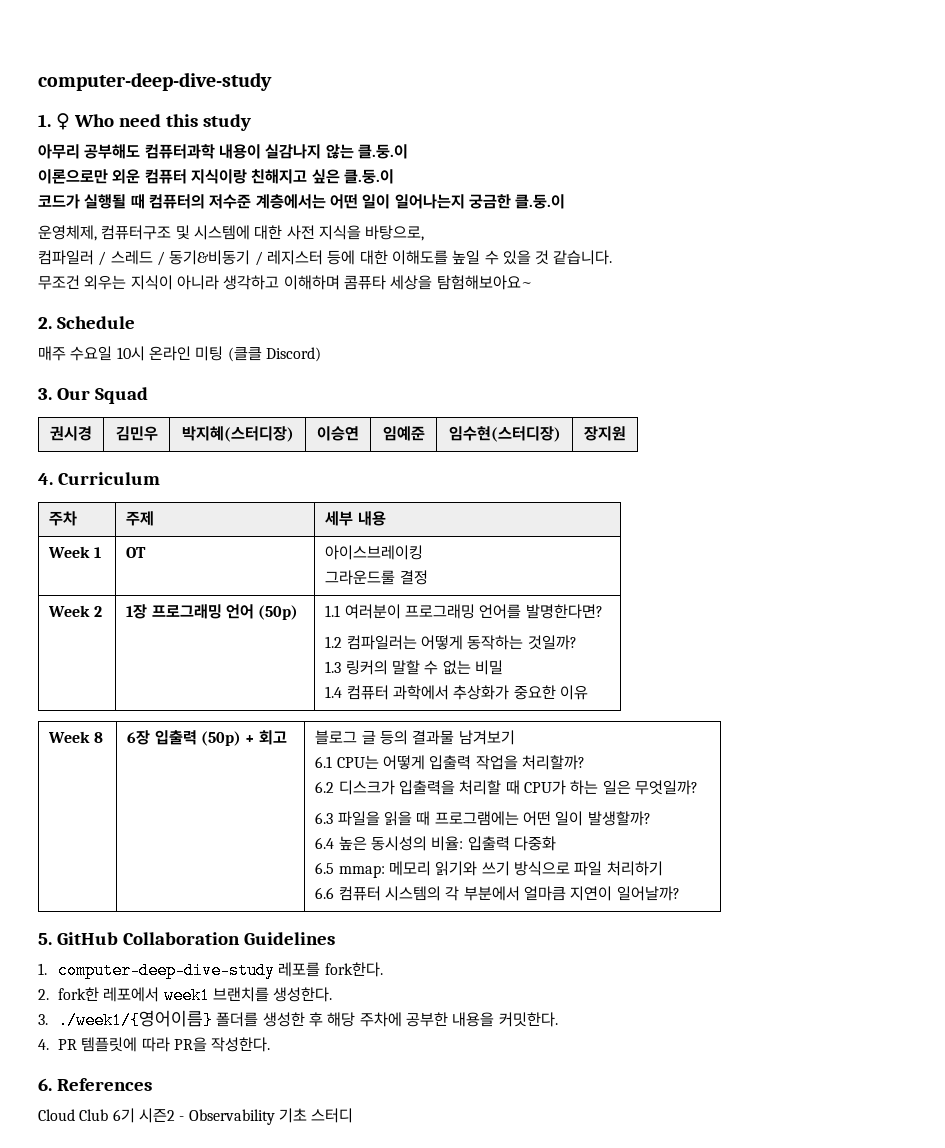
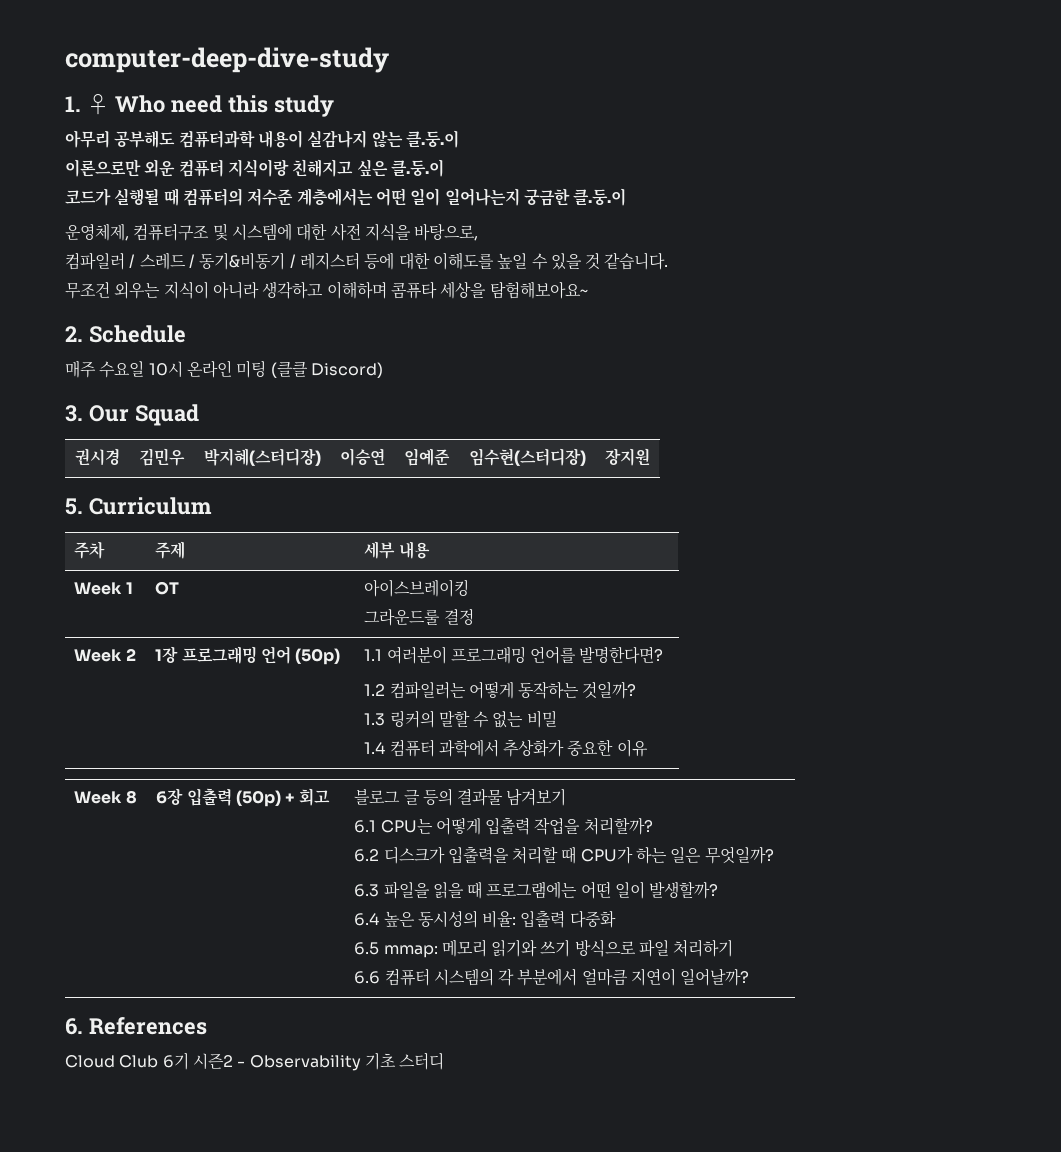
- 4. Curriculum
+ 5. Curriculum
- 5. GitHub Collaboration Guidelines
- 1. computer-deep-dive-study 레포를 fork한다.
- 2. fork한 레포에서 week1 브랜치를 생성한다.
- 3. ./week1/{영어이름} 폴더를 생성한 후 해당 주차에 공부한 내용을 커밋한다.
- 4. PR 템플릿에 따라 PR을 작성한다.

